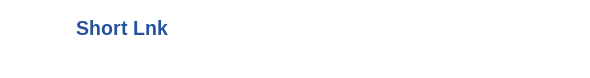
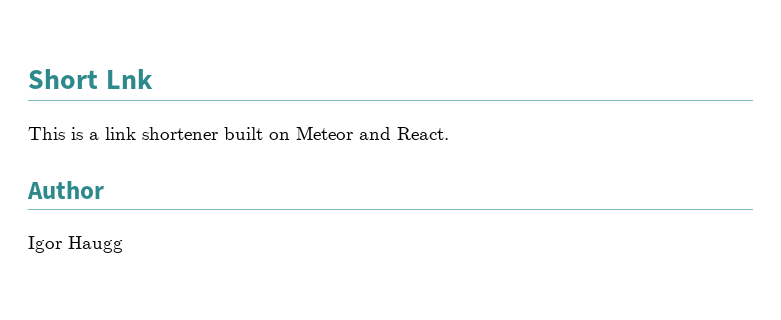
+ This is a link shortener built on Meteor and React.
+ Author
+ Igor Haugg

